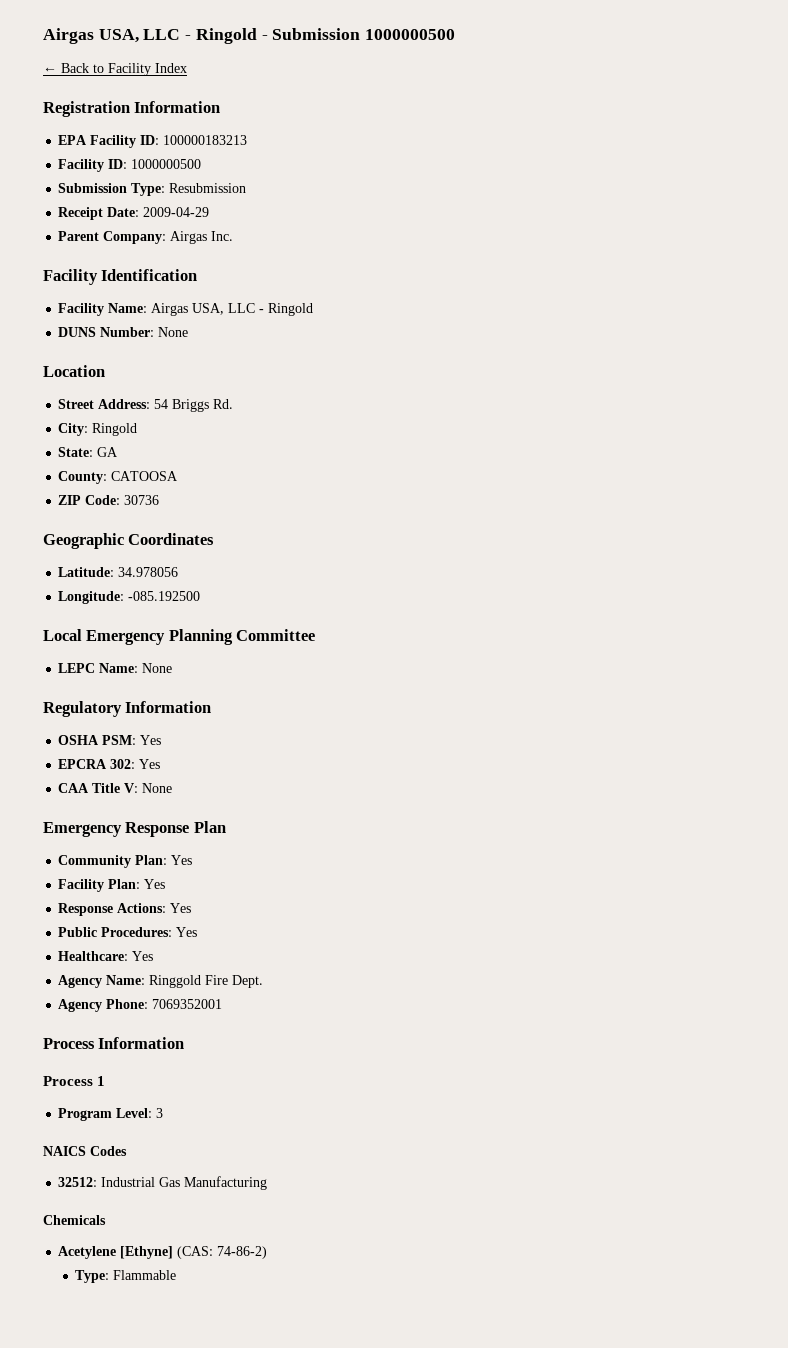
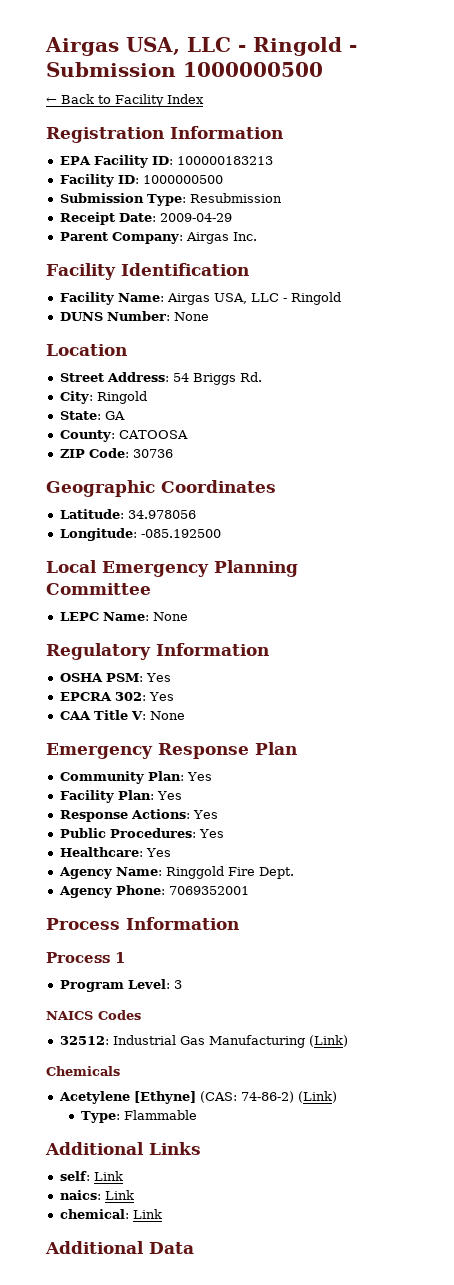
- 32512: Industrial Gas Manufacturing
+ 32512: Industrial Gas Manufacturing (Link)
- Acetylene [Ethyne] (CAS: 74-86-2)
+ Acetylene [Ethyne] (CAS: 74-86-2) (Link)
+ Additional Links
+ self: Link
+ naics: Link
+ chemical: Link
+ Additional Data

